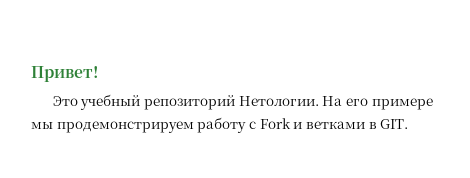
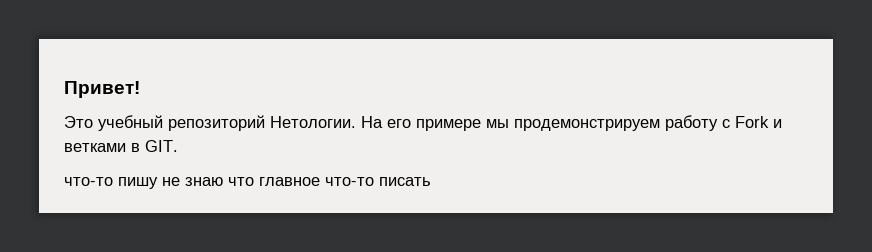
+ что-то пишу не знаю что главное что-то писать

